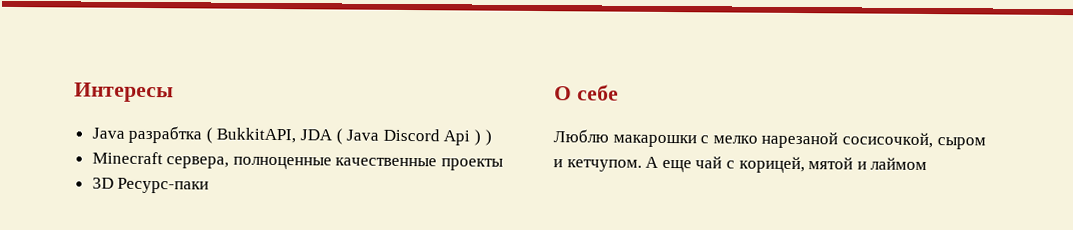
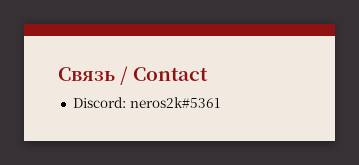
- Интересы
- Java разрабтка ( BukkitAPI, JDA ( Java Discord Api ) )
- Minecraft сервера, полноценные качественные проекты
- 3D Ресурс-паки
- О себе
- Люблю макарошки с мелко нарезаной сосисочкой, сыром и кетчупом. А еще чай с корицей, мятой и лаймом
+ Связь / Contact
+ Discord: neros2k#5361

